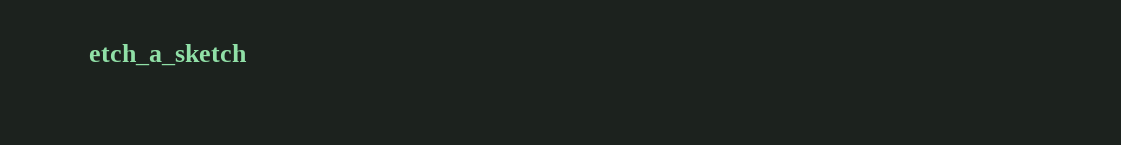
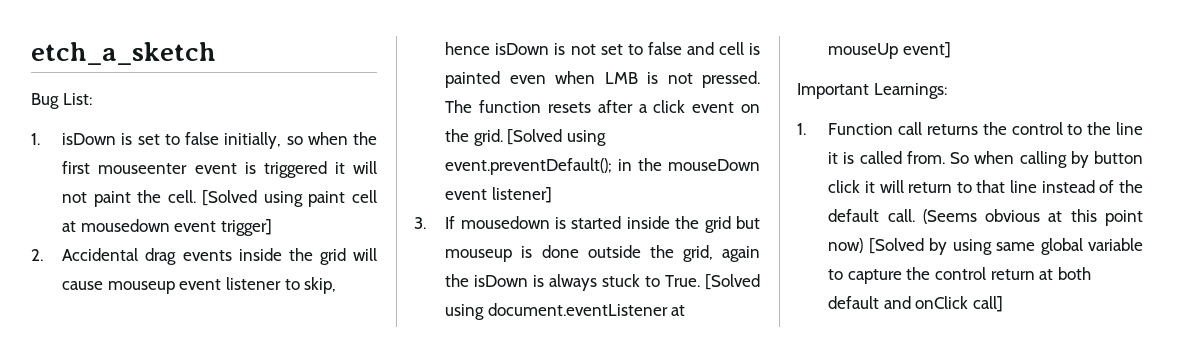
+ Bug List:
+ 1. isDown is set to false initially, so when the first mouseenter event is triggered it will not paint the cell. [Solved using paint cell at mousedown event trigger]
+ 2. Accidental drag events inside the grid will cause mouseup event listener to skip, hence isDown is not set to false and cell is painted even when LMB is not pressed. The function resets after a click event on the grid. [Solved using event.preventDefault(); in the mouseDown event listener]
+ 3. If mousedown is started inside the grid but mouseup is done outside the grid, again the isDown is always stuck to True. [Solved using document.eventListener at mouseUp event]
+ Important Learnings:
+ 1. Function call returns the control to the line it is called from. So when calling by button click it will return to that line instead of the default call. (Seems obvious at this point now) [Solved by using same global variable to capture the control return at both default and onClick call]

